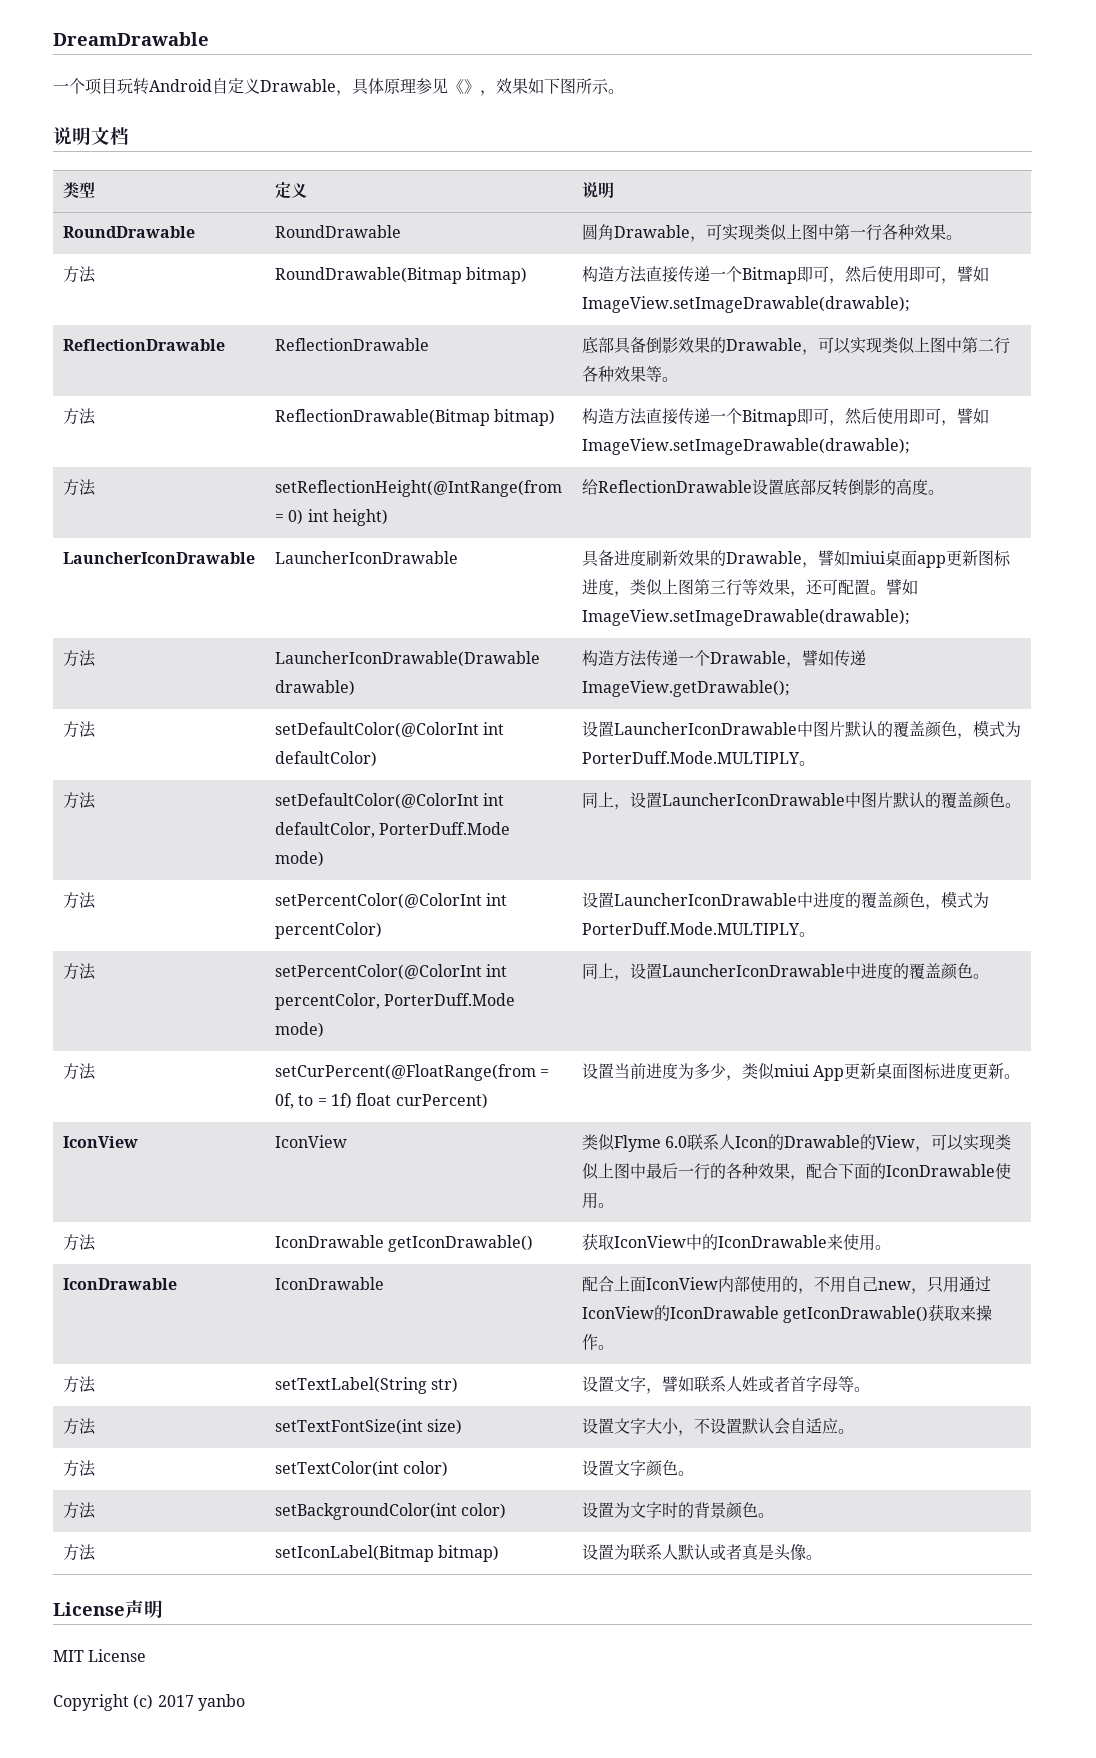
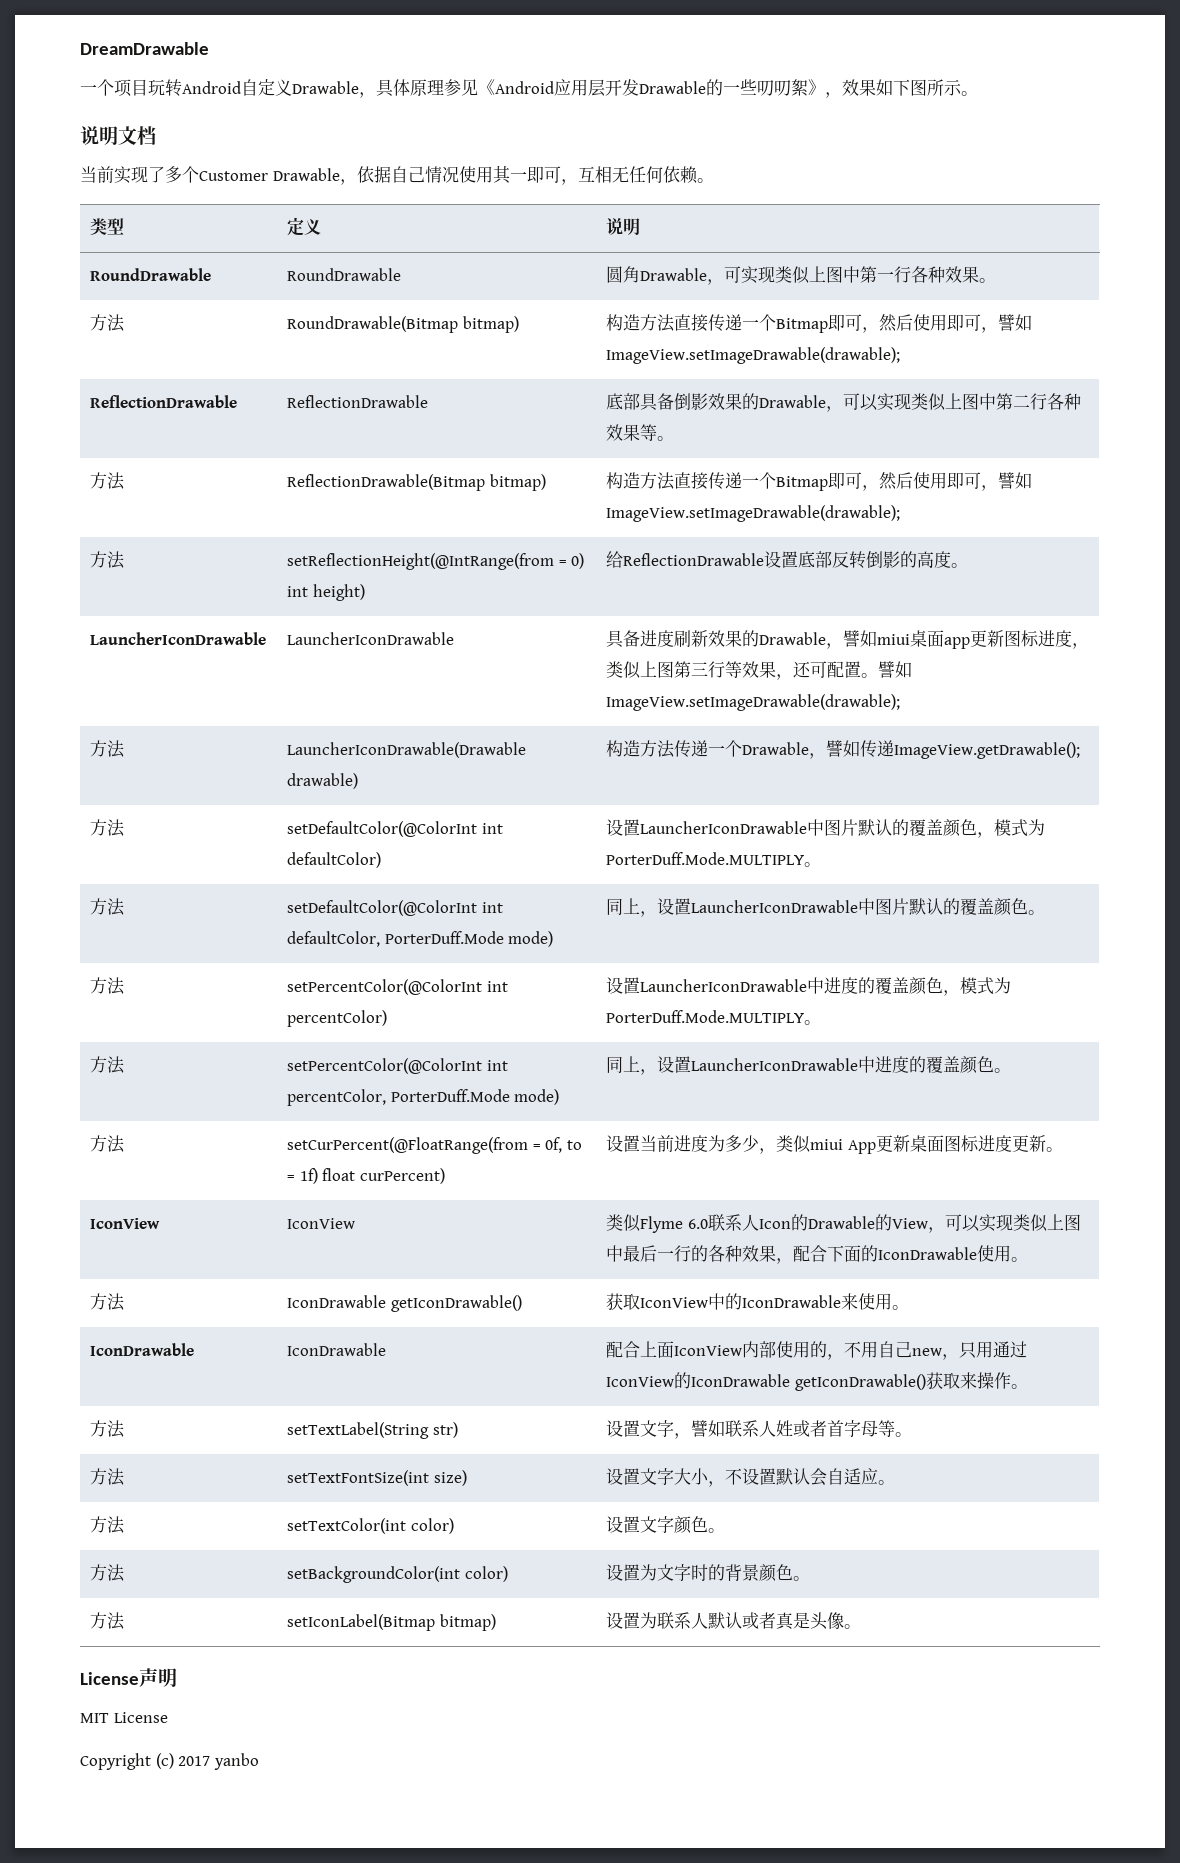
- 一个项目玩转Android自定义Drawable，具体原理参见《》，效果如下图所示。
+ 一个项目玩转Android自定义Drawable，具体原理参见《Android应用层开发Drawable的一些叨叨絮》，效果如下图所示。
+ 当前实现了多个Customer Drawable，依据自己情况使用其一即可，互相无任何依赖。

